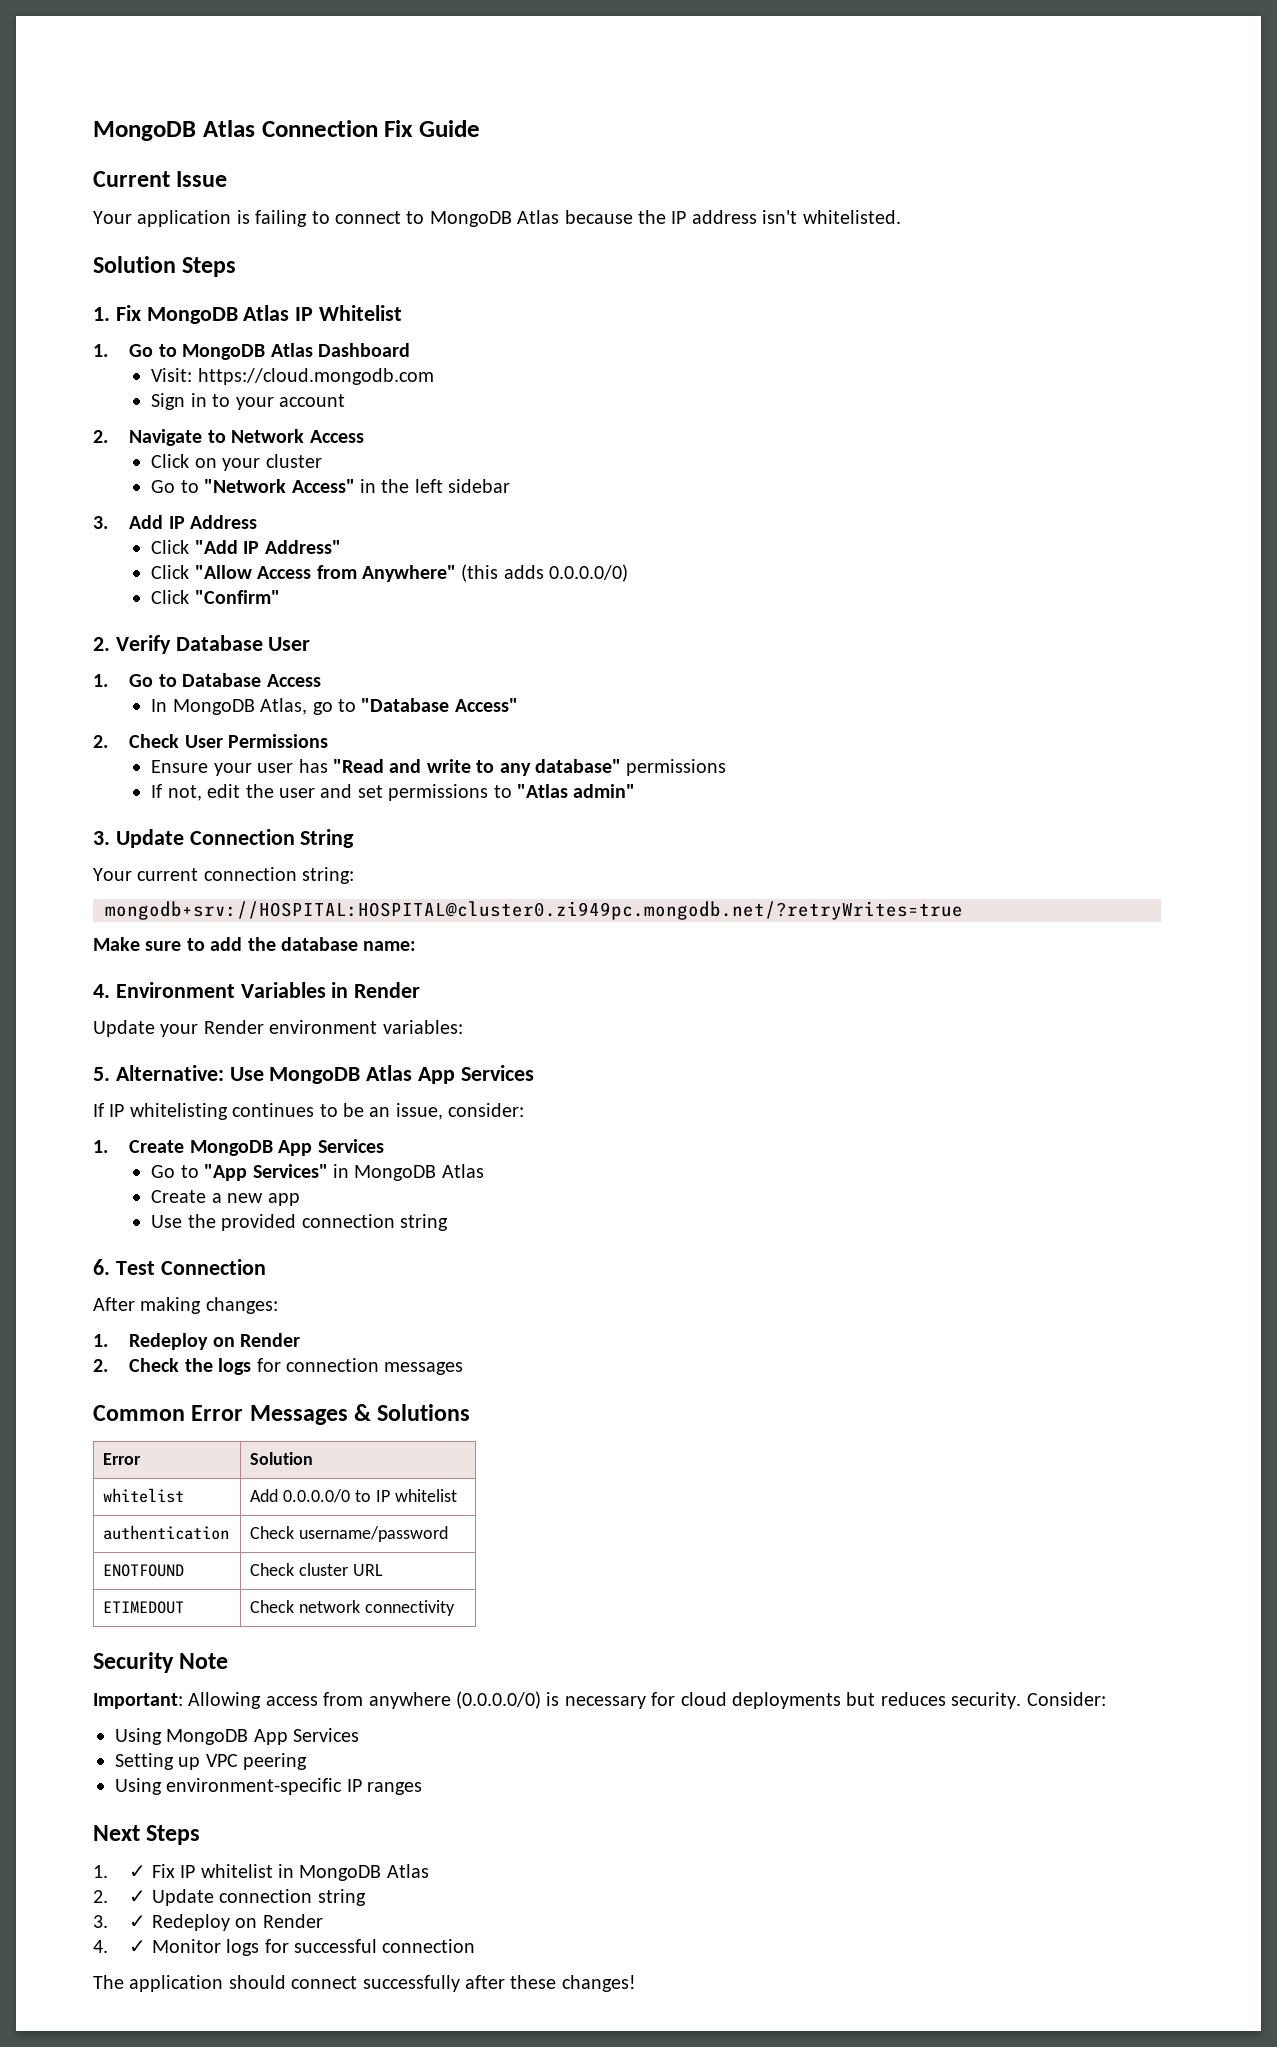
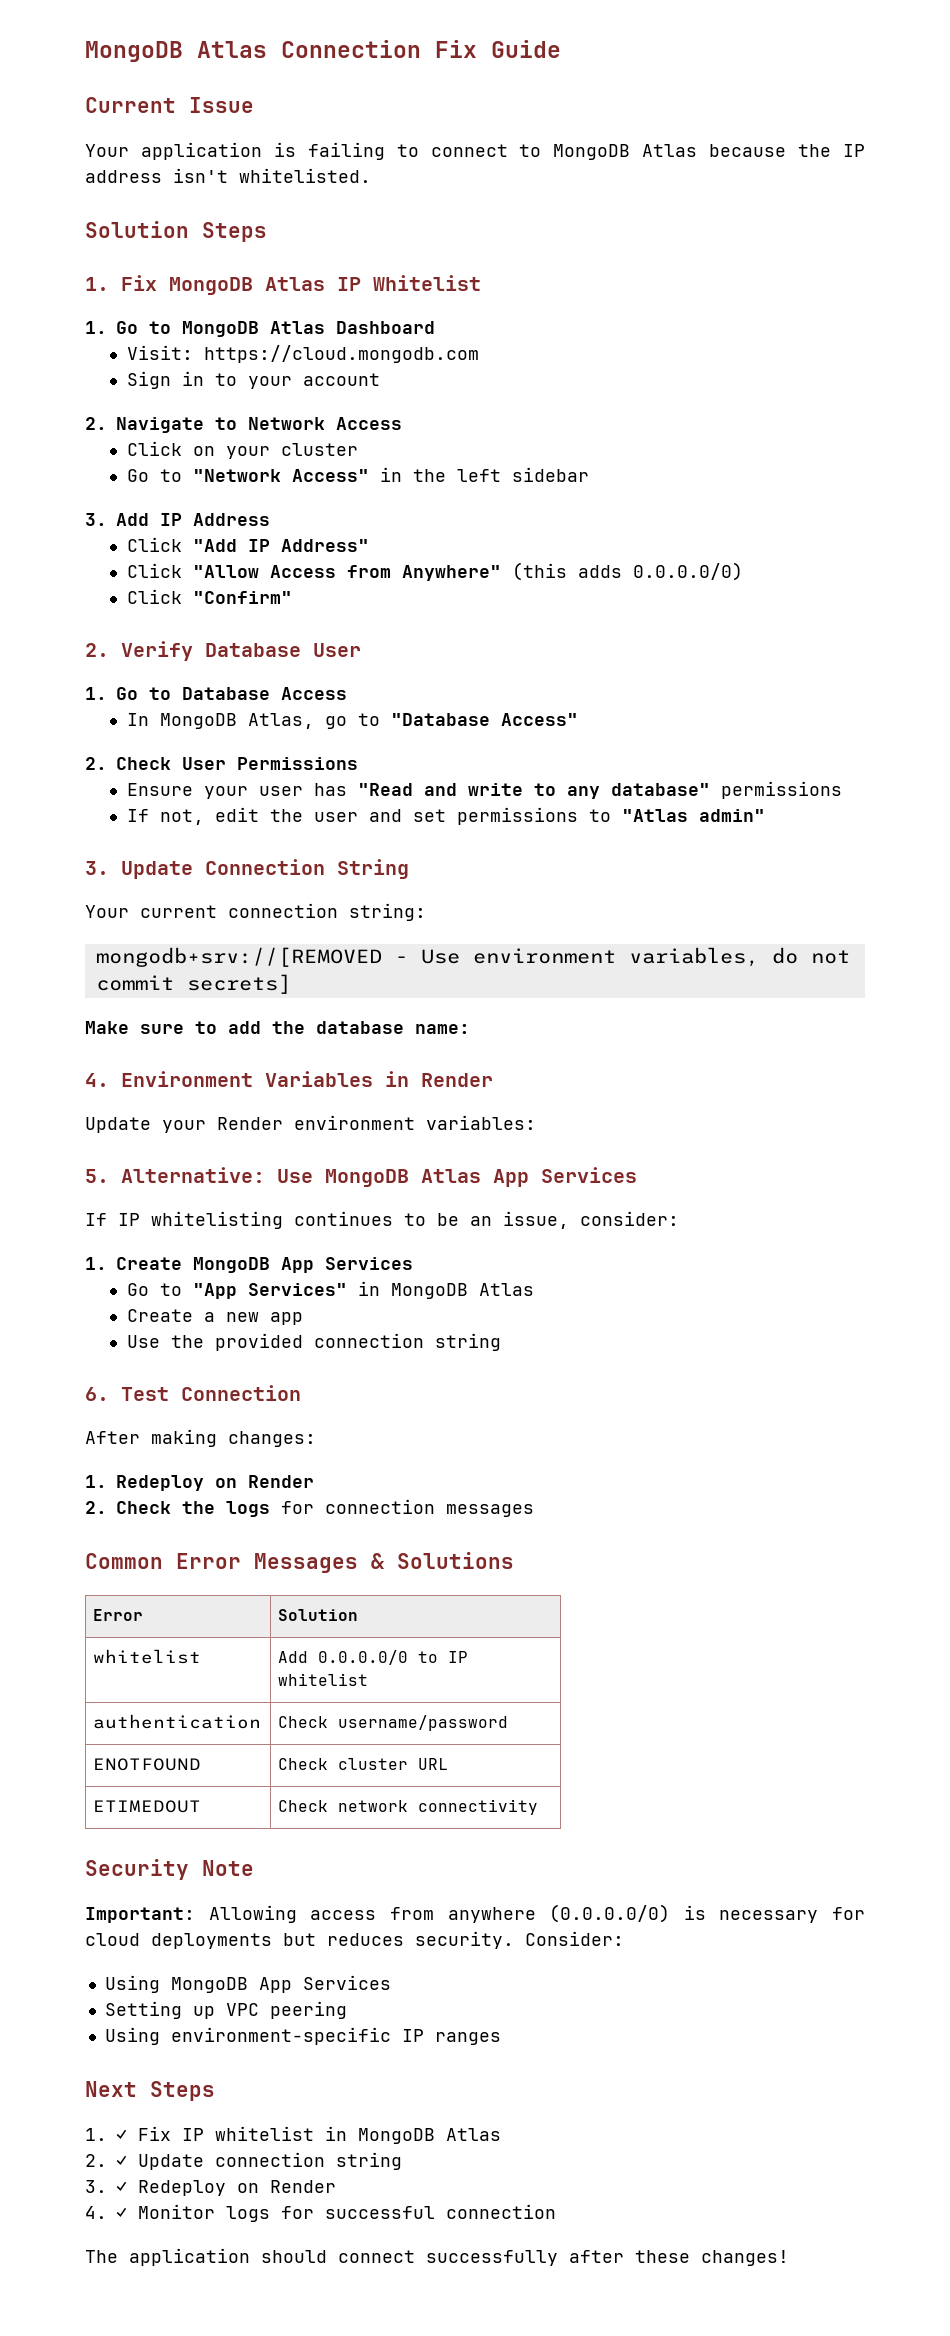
- mongodb+srv://HOSPITAL:HOSPITAL@cluster0.zi949pc.mongodb.net/?retryWrites=true
+ mongodb+srv://[REMOVED - Use environment variables, do not commit secrets]

